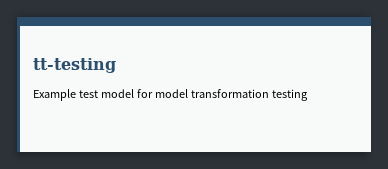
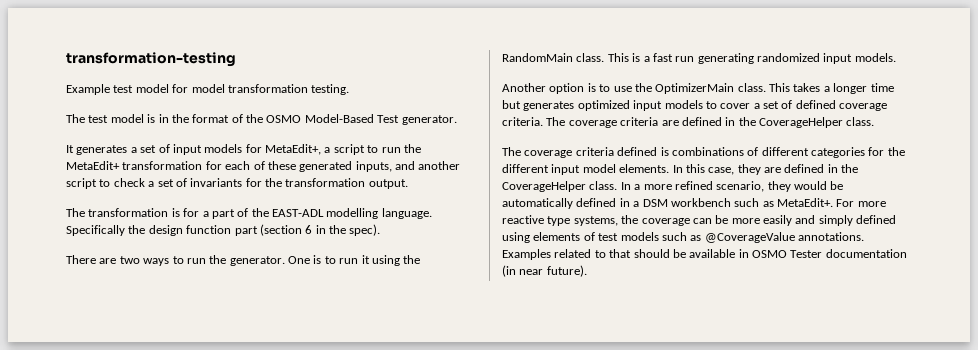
- tt-testing
+ transformation-testing
- Example test model for model transformation testing
+ Example test model for model transformation testing.
+ The test model is in the format of the OSMO Model-Based Test generator.
+ It generates a set of input models for MetaEdit+, a script to run the MetaEdit+ transformation for each of these generated inputs, and another script to check a set of invariants for the transformation output.
+ The transformation is for a part of the EAST-ADL modelling language. Specifically the design function part (section 6 in the spec).
+ There are two ways to run the generator. One is to run it using the RandomMain class. This is a fast run generating randomized input models.
+ Another option is to use the OptimizerMain class. This takes a longer time but generates optimized input models to cover a set of defined coverage criteria. The coverage criteria are defined in the CoverageHelper class.
+ The coverage criteria defined is combinations of different categories for the different input model elements. In this case, they are defined in the CoverageHelper class. In a more refined scenario, they would be automatically defined in a DSM workbench such as MetaEdit+. For more reactive type systems, the coverage can be more easily and simply defined using elements of test models such as @CoverageValue annotations. Examples related to that should be available in OSMO Tester documentation (in near future).

